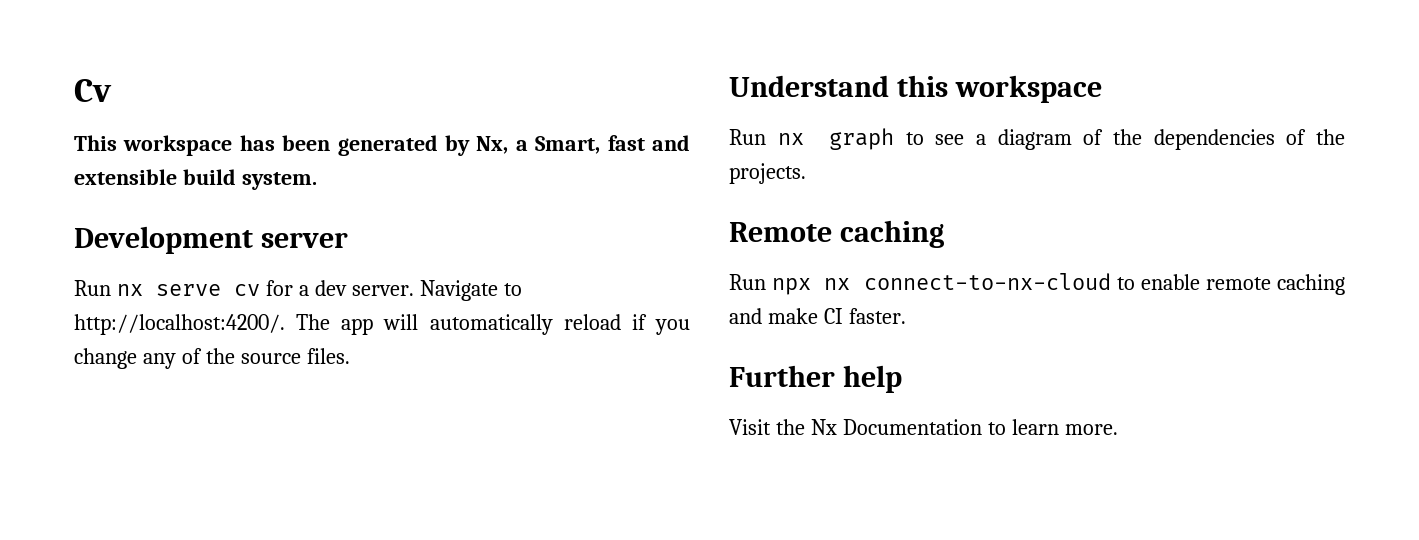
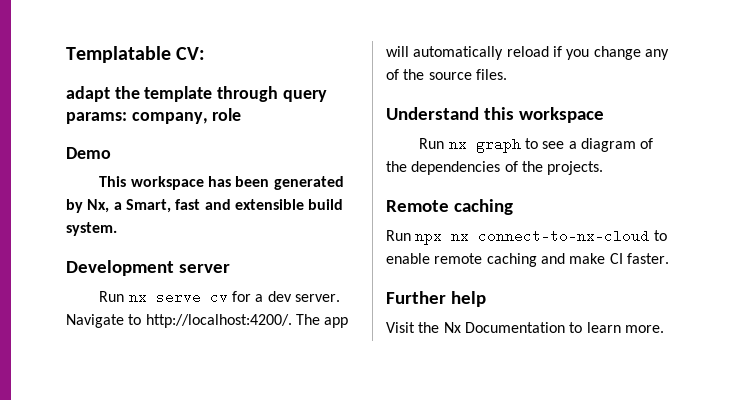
- Cv
+ Templatable CV:
+ adapt the template through query params: company, role
+ Demo

